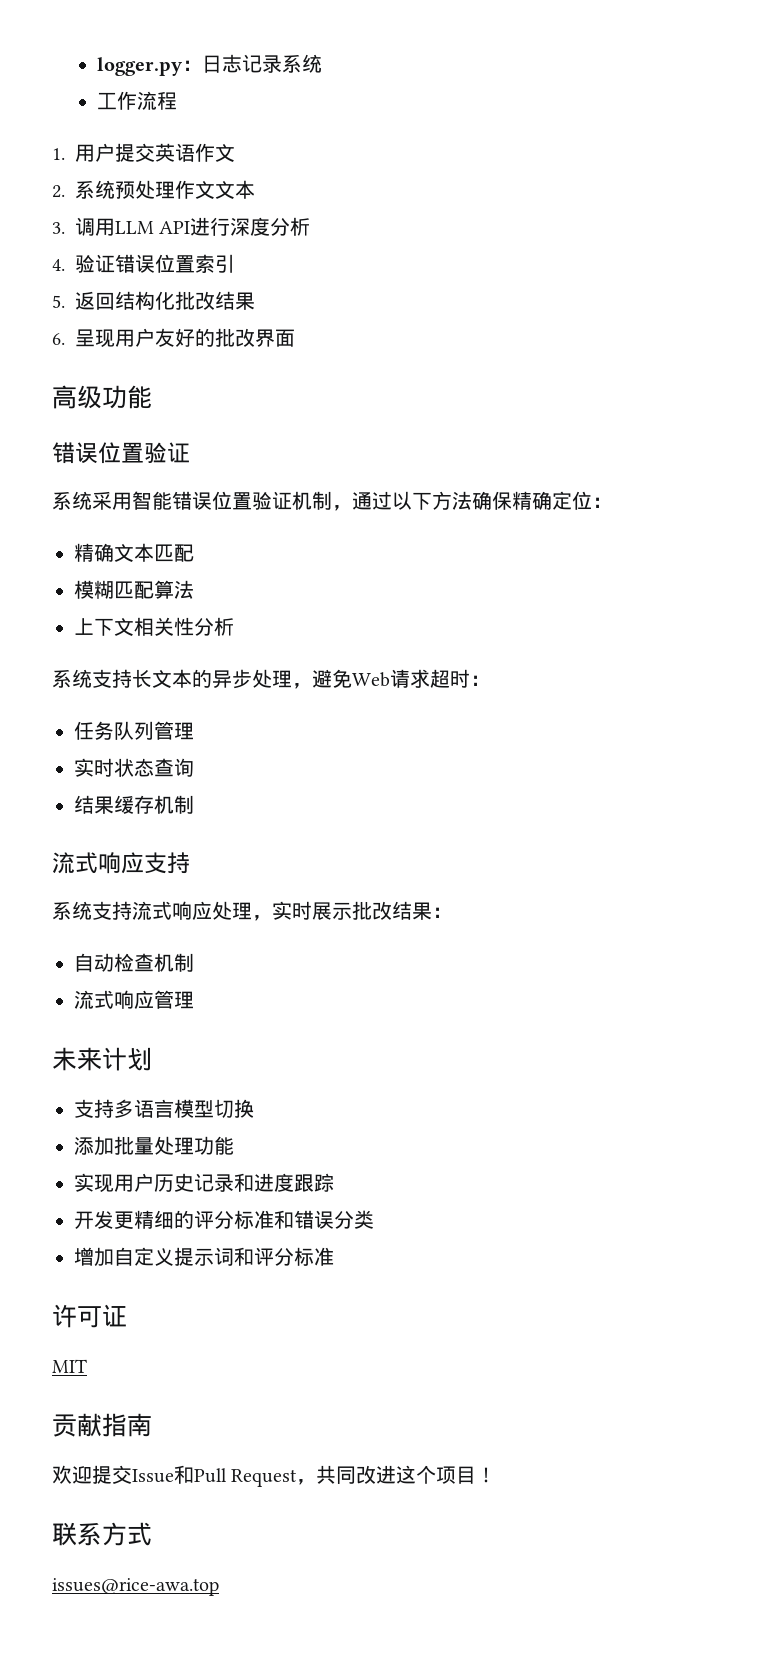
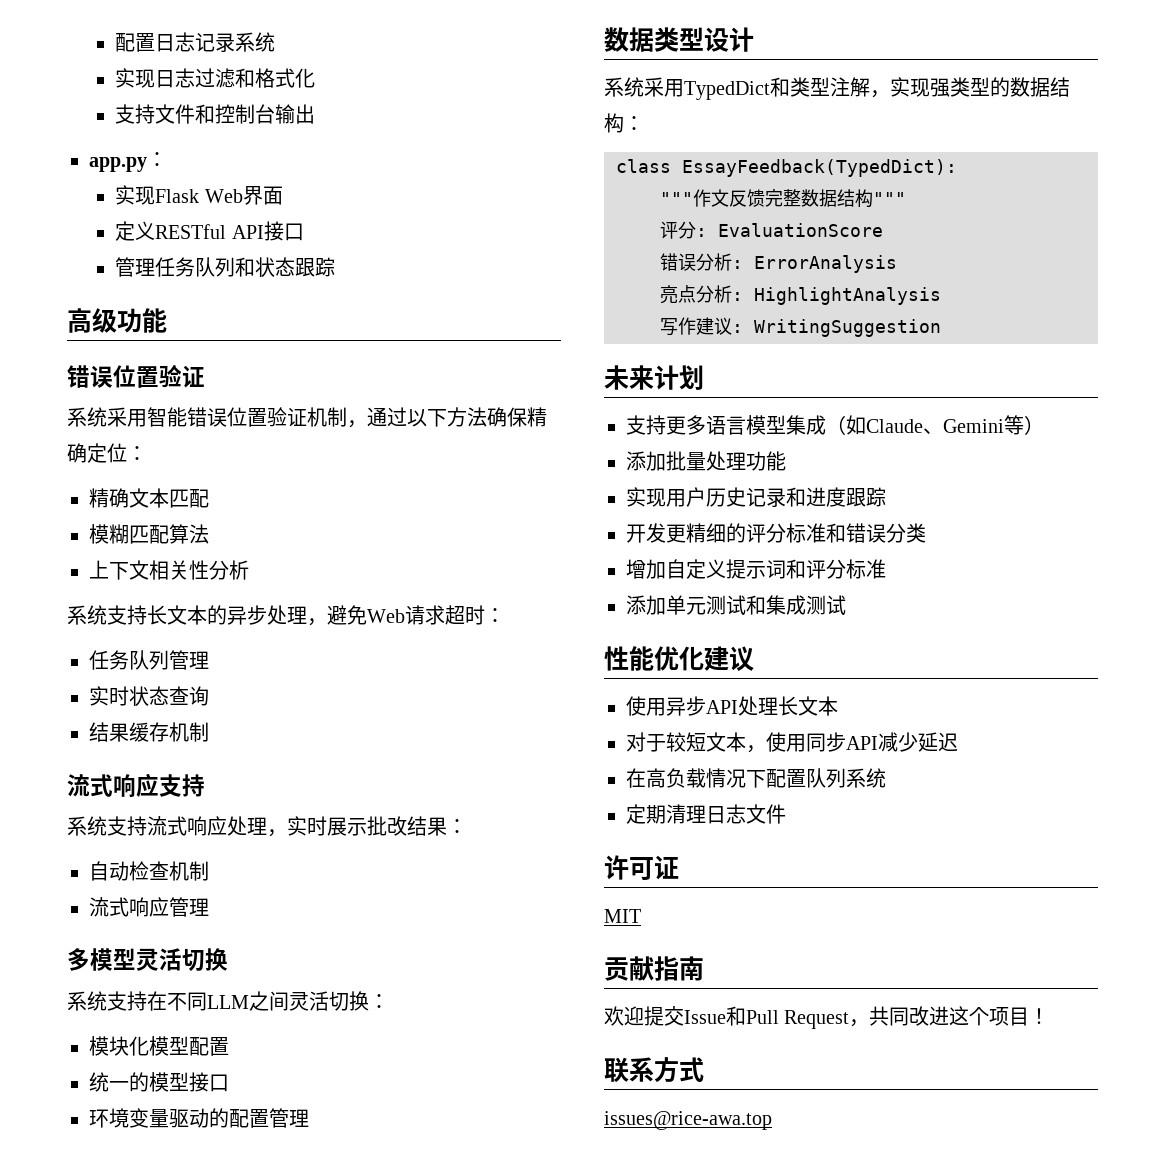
- logger.py：日志记录系统
+ 配置日志记录系统
- 工作流程
- 1.用户提交英语作文
- 2.系统预处理作文文本
- 3.调用LLM API进行深度分析
- 4.验证错误位置索引
- 5.返回结构化批改结果
- 6.呈现用户友好的批改界面
+ 实现日志过滤和格式化
+ 支持文件和控制台输出
+ app.py：
+ 实现Flask Web界面
+ 定义RESTful API接口
+ 管理任务队列和状态跟踪
+ 多模型灵活切换
+ 系统支持在不同LLM之间灵活切换：
+ 模块化模型配置
+ 统一的模型接口
+ 环境变量驱动的配置管理
+ 数据类型设计
+ 系统采用TypedDict和类型注解，实现强类型的数据结构：
+ class EssayFeedback(TypedDict):
+ """作文反馈完整数据结构"""
+ 评分: EvaluationScore
+ 错误分析: ErrorAnalysis
+ 亮点分析: HighlightAnalysis
+ 写作建议: WritingSuggestion
- 支持多语言模型切换
+ 支持更多语言模型集成（如Claude、Gemini等）
+ 添加单元测试和集成测试
+ 性能优化建议
+ 使用异步API处理长文本
+ 对于较短文本，使用同步API减少延迟
+ 在高负载情况下配置队列系统
+ 定期清理日志文件

